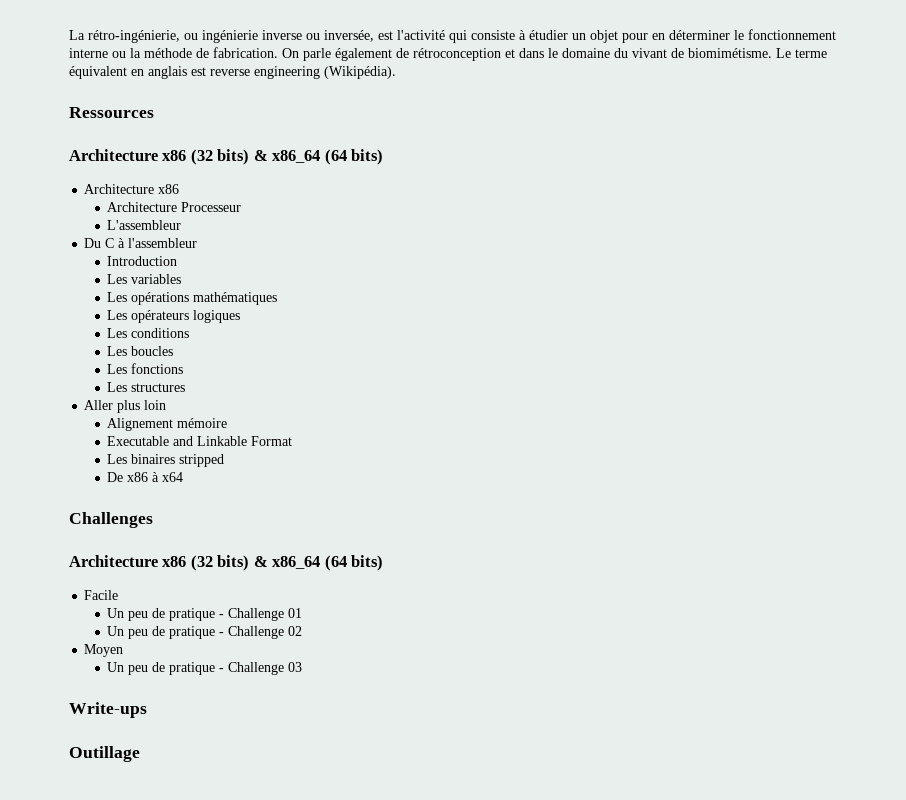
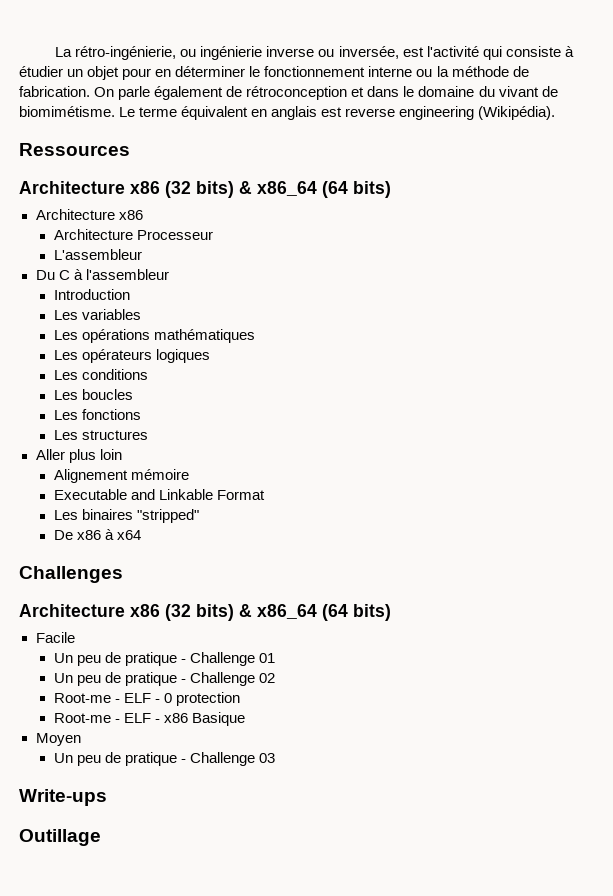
- Les binaires stripped
+ Les binaires "stripped"
+ Root-me - ELF - 0 protection
+ Root-me - ELF - x86 Basique

